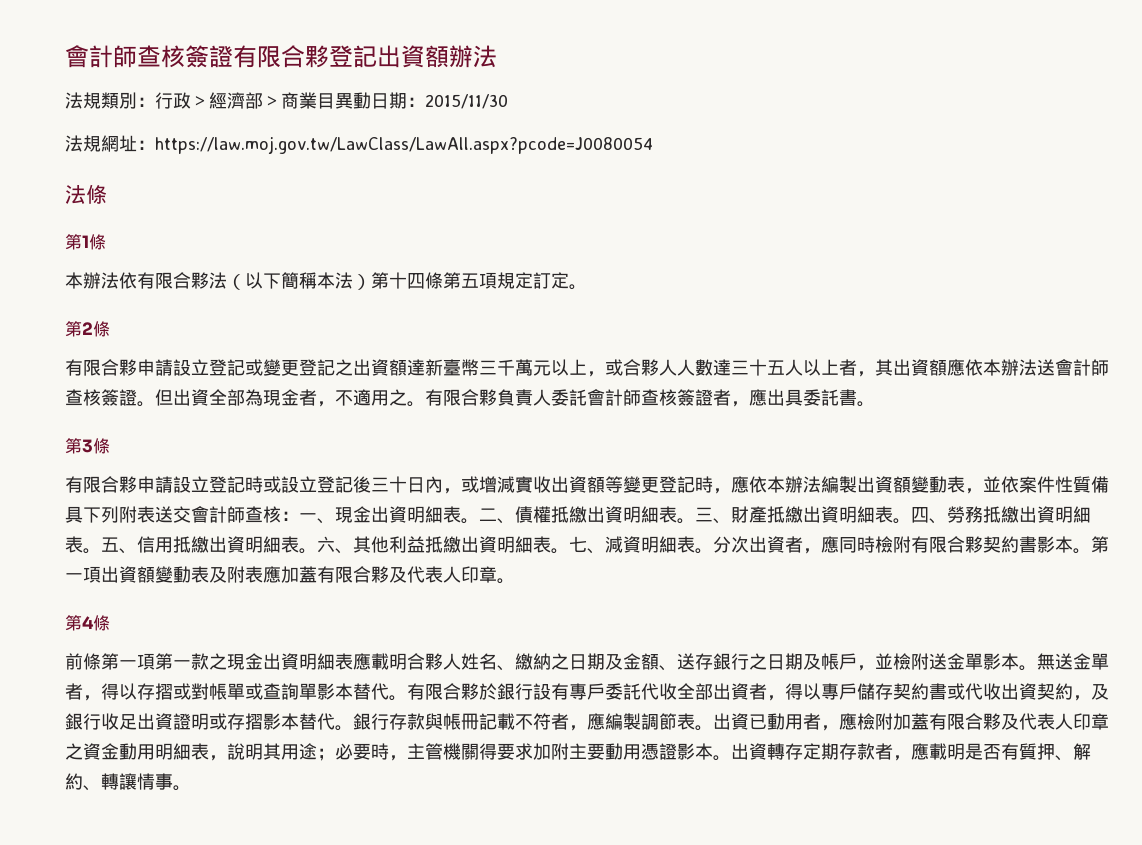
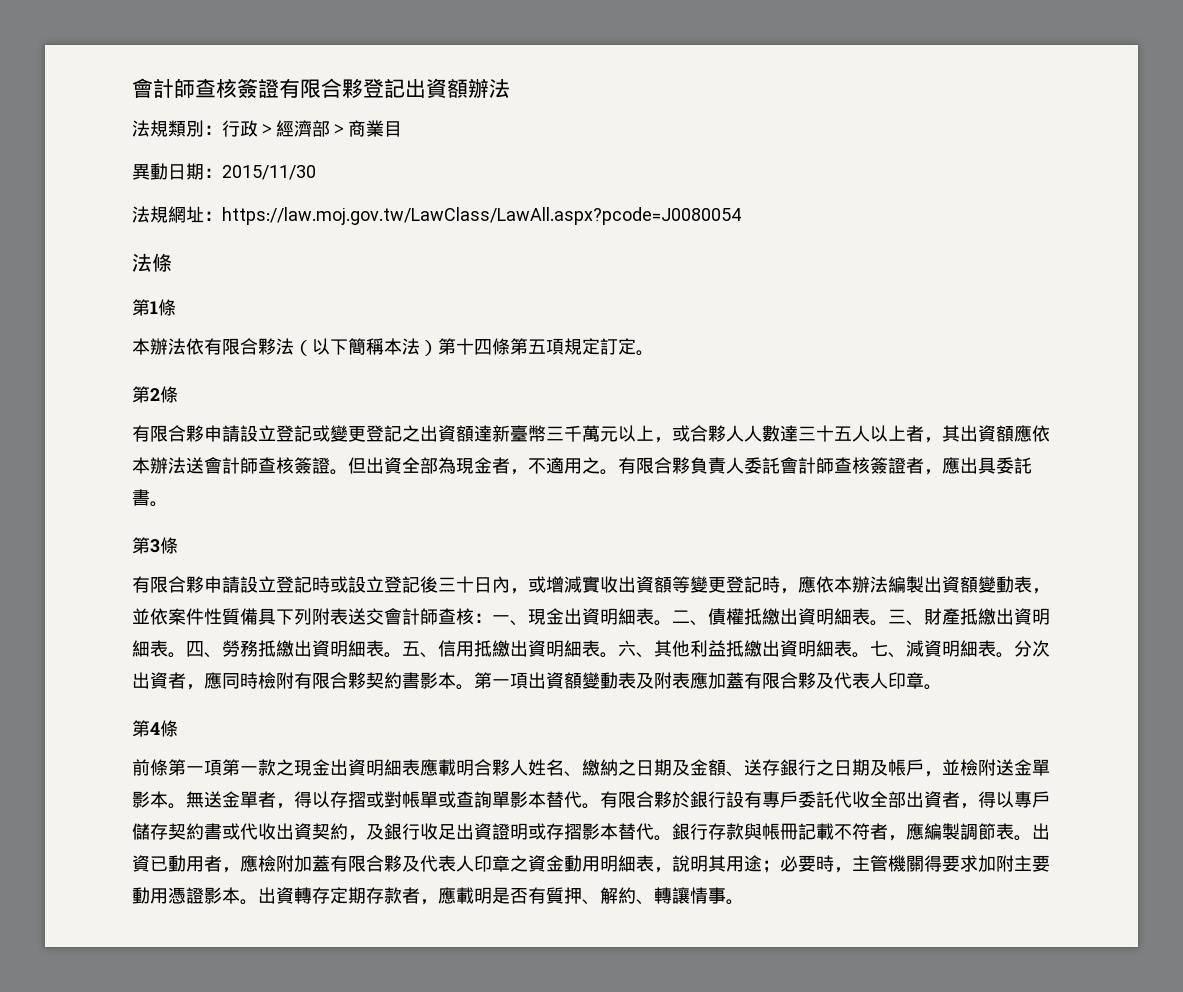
- 法規類別：行政＞經濟部＞商業目異動日期：2015/11/30
+ 法規類別：行政＞經濟部＞商業目
+ 異動日期：2015/11/30

